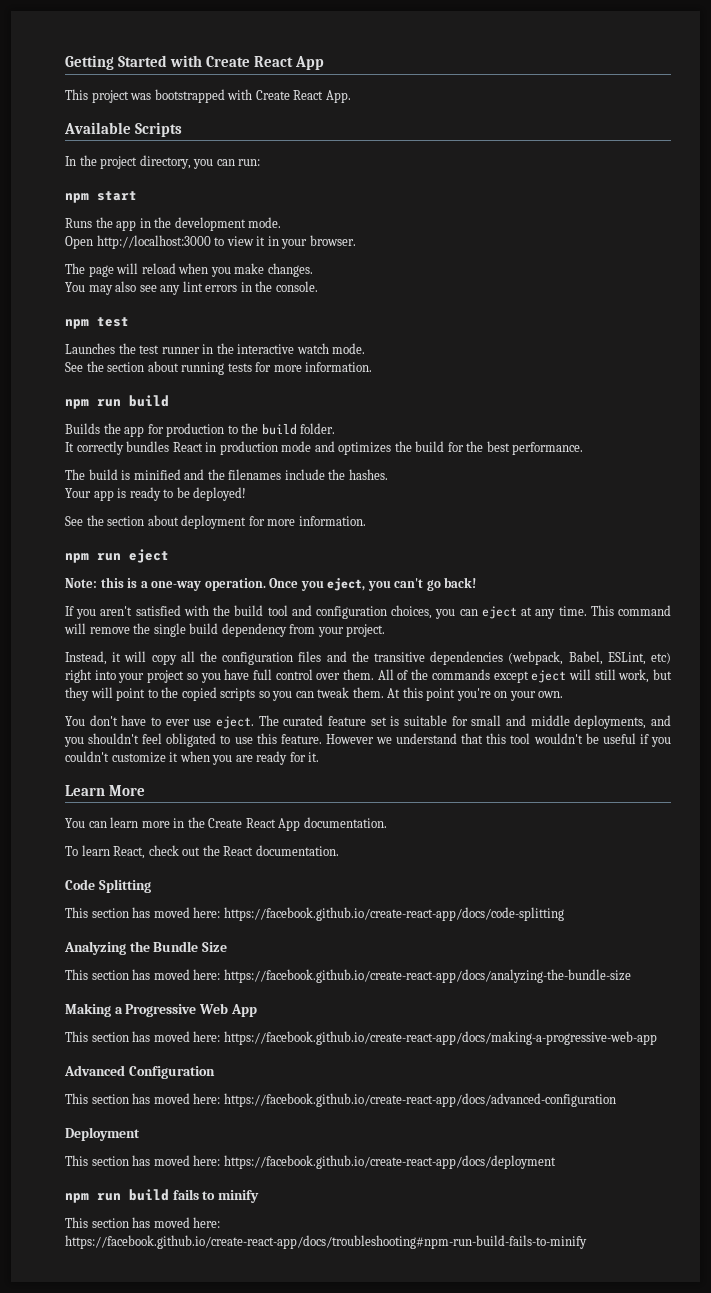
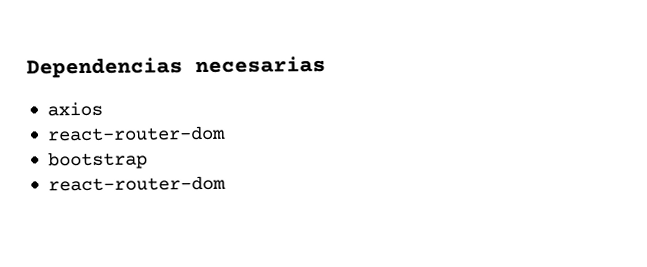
- Getting Started with Create React App
- This project was bootstrapped with Create React App.
- Available Scripts
- In the project directory, you can run:
- npm start
- Runs the app in the development mode.
- Open http://localhost:3000 to view it in your browser.
- The page will reload when you make changes.
- You may also see any lint errors in the console.
- npm test
- Launches the test runner in the interactive watch mode.
- See the section about running tests for more information.
- npm run build
- Builds the app for production to the build folder.
- It correctly bundles React in production mode and optimizes the build for the best performance.
- The build is minified and the filenames include the hashes.
- Your app is ready to be deployed!
- See the section about deployment for more information.
- npm run eject
- Note: this is a one-way operation. Once you eject, you can't go back!
- If you aren't satisfied with the build tool and configuration choices, you can eject at any time. This command will remove the single build dependency from your project.
- Instead, it will copy all the configuration files and the transitive dependencies (webpack, Babel, ESLint, etc) right into your project so you have full control over them. All of the commands except eject will still work, but they will point to the copied scripts so you can tweak them. At this point you're on your own.
- You don't have to ever use eject. The curated feature set is suitable for small and middle deployments, and you shouldn't feel obligated to use this feature. However we understand that this tool wouldn't be useful if you couldn't customize it when you are ready for it.
- Learn More
- You can learn more in the Create React App documentation.
- To learn React, check out the React documentation.
- Code Splitting
- This section has moved here: https://facebook.github.io/create-react-app/docs/code-splitting
- Analyzing the Bundle Size
- This section has moved here: https://facebook.github.io/create-react-app/docs/analyzing-the-bundle-size
- Making a Progressive Web App
- This section has moved here: https://facebook.github.io/create-react-app/docs/making-a-progressive-web-app
- Advanced Configuration
- This section has moved here: https://facebook.github.io/create-react-app/docs/advanced-configuration
- Deployment
- This section has moved here: https://facebook.github.io/create-react-app/docs/deployment
- npm run build fails to minify
- This section has moved here: https://facebook.github.io/create-react-app/docs/troubleshooting#npm-run-build-fails-to-minify
+ Dependencias necesarias
+ axios
+ react-router-dom
+ bootstrap
+ react-router-dom

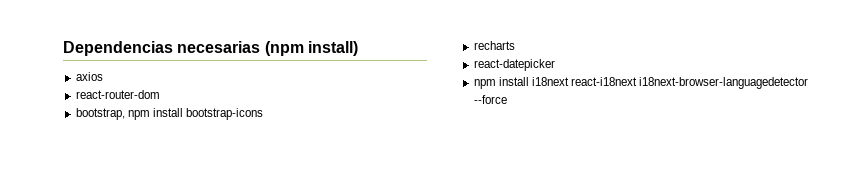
- Dependencias necesarias
+ Dependencias necesarias (npm install)
- bootstrap
- react-router-dom
+ bootstrap, npm install bootstrap-icons
+ recharts
+ react-datepicker
+ npm install i18next react-i18next i18next-browser-languagedetector --force

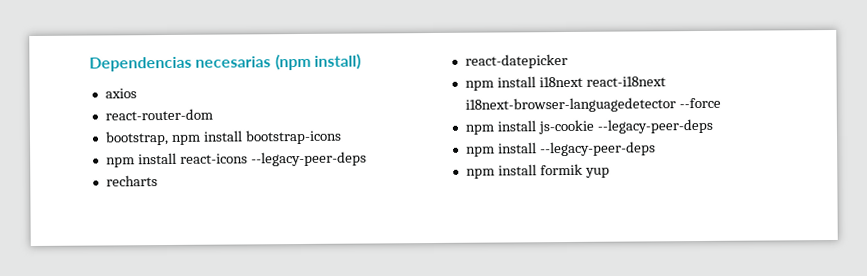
+ npm install react-icons --legacy-peer-deps
+ npm install js-cookie --legacy-peer-deps
+ npm install --legacy-peer-deps
+ npm install formik yup

